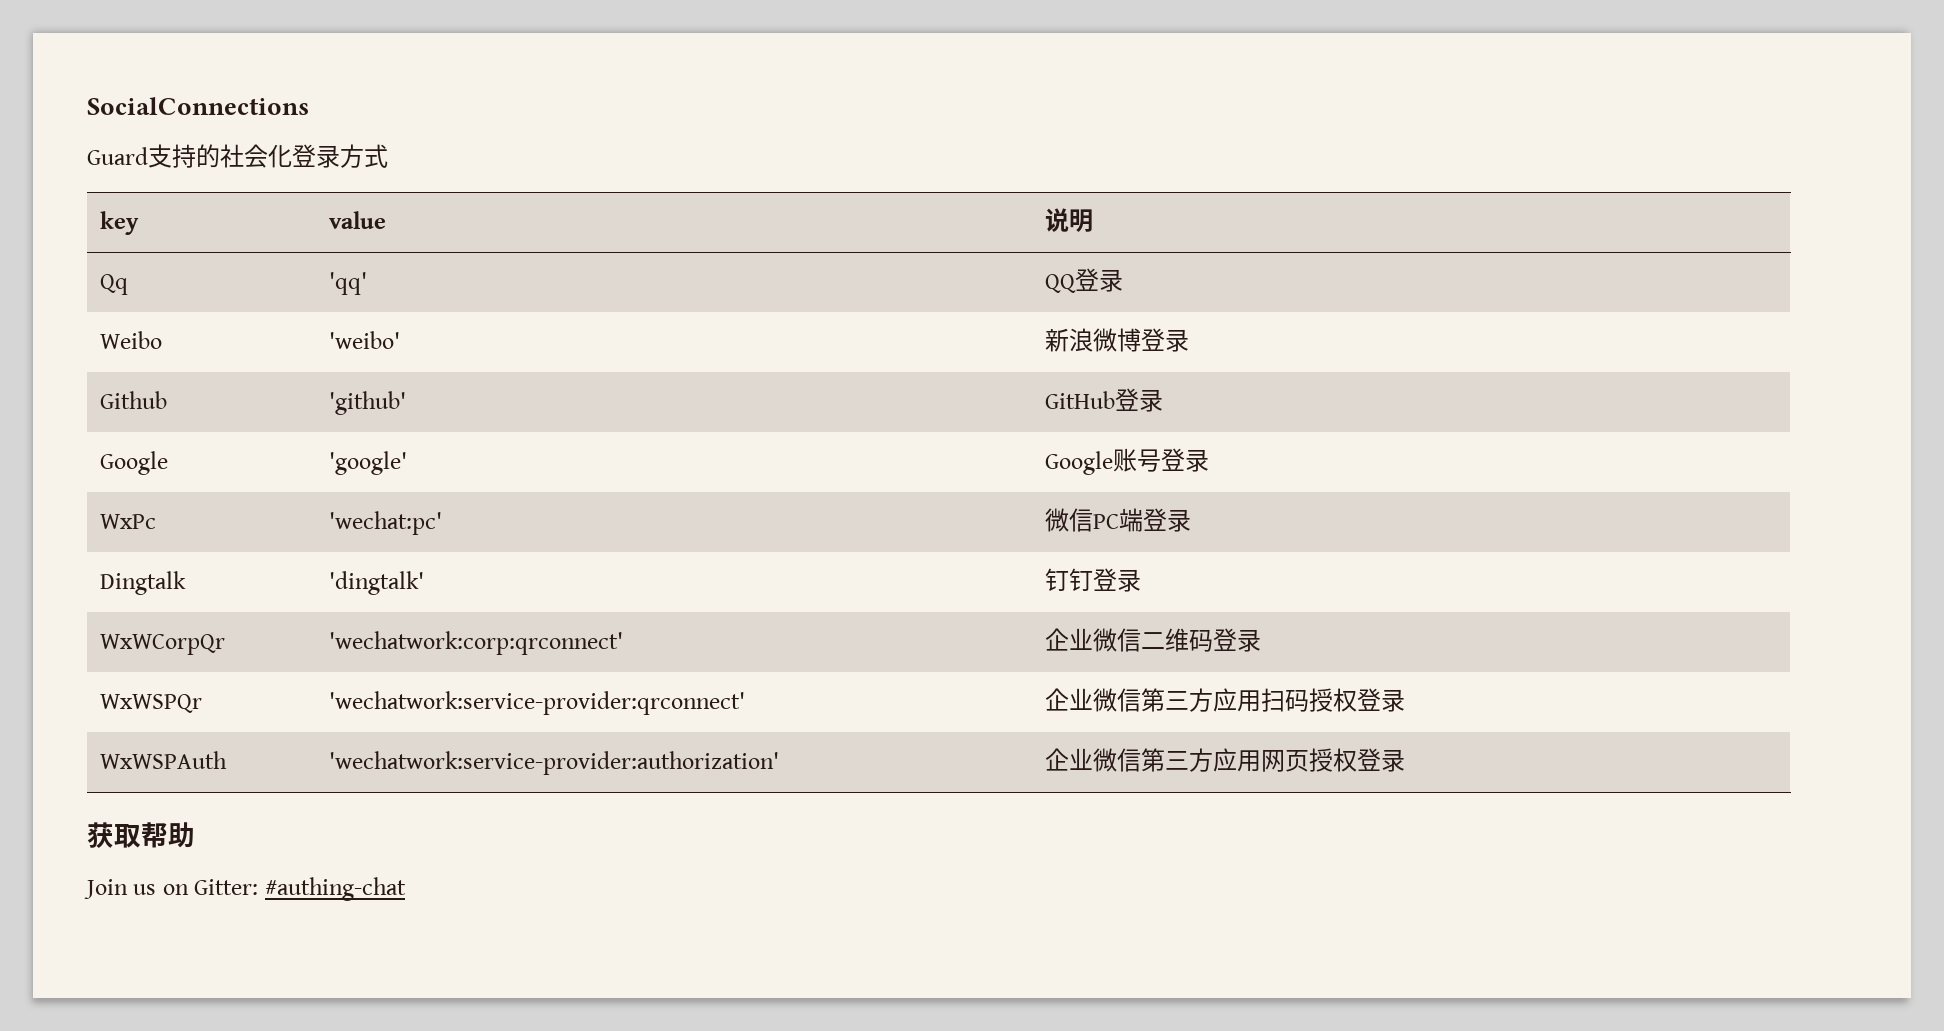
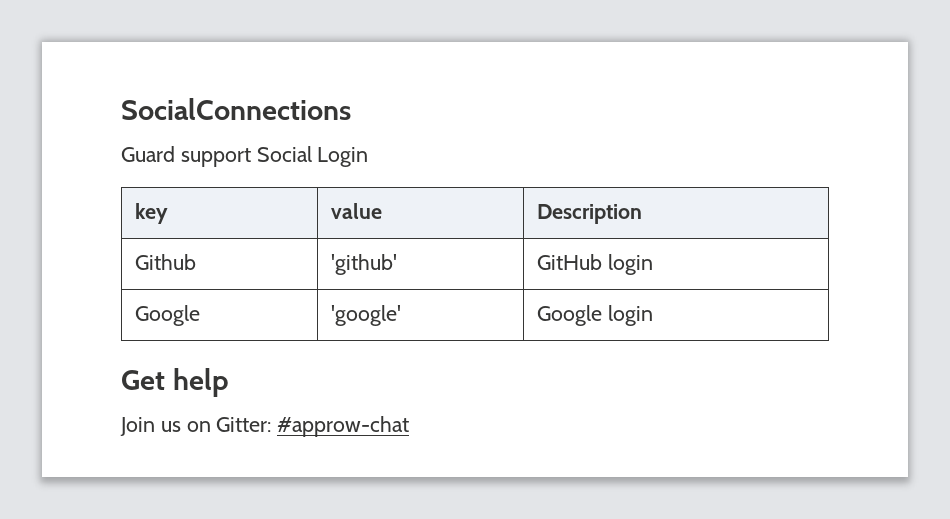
- Guard支持的社会化登录方式
- key | value | 说明
- Qq | 'qq' | QQ登录
- Weibo | 'weibo' | 新浪微博登录
+ Guard support Social Login
+ key | value | Description
- Github | 'github' | GitHub登录
+ Github | 'github' | GitHub login
- Google | 'google' | Google账号登录
- WxPc | 'wechat:pc' | 微信PC端登录
- Dingtalk | 'dingtalk' | 钉钉登录
- WxWCorpQr | 'wechatwork:corp:qrconnect' | 企业微信二维码登录
- WxWSPQr | 'wechatwork:service-provider:qrconnect' | 企业微信第三方应用扫码授权登录
- WxWSPAuth | 'wechatwork:service-provider:authorization' | 企业微信第三方应用网页授权登录
- 获取帮助
+ Google | 'google' | Google login
+ Get help
- Join us on Gitter: #authing-chat
+ Join us on Gitter: #approw-chat

